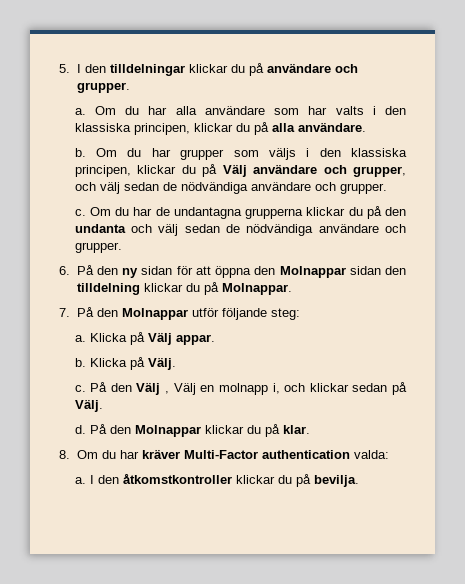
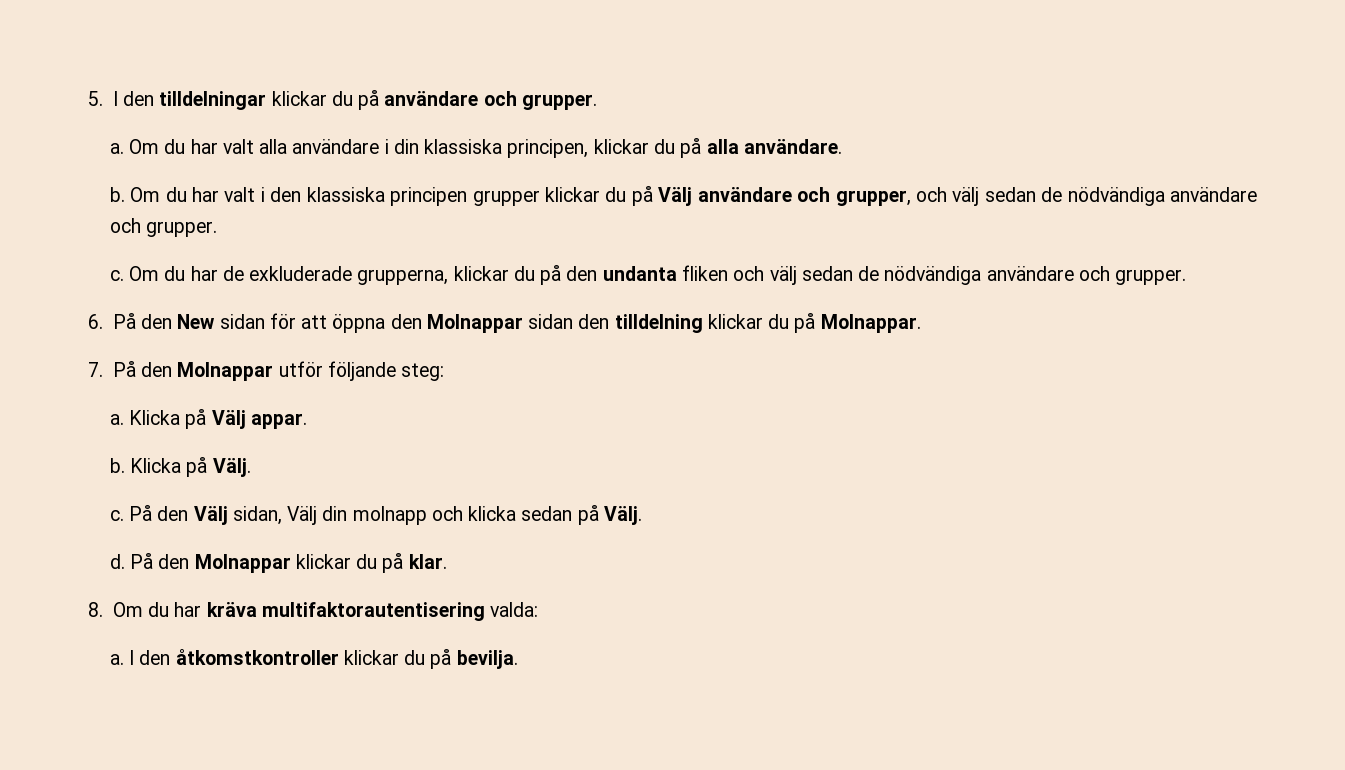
- Om du har alla användare som har valts i den klassiska principen, klickar du på alla användare.
+ Om du har valt alla användare i din klassiska principen, klickar du på alla användare.
- Om du har grupper som väljs i den klassiska principen, klickar du på Välj användare och grupper, och välj sedan de nödvändiga användare och grupper.
+ Om du har valt i den klassiska principen grupper klickar du på Välj användare och grupper, och välj sedan de nödvändiga användare och grupper.
- Om du har de undantagna grupperna klickar du på den undanta och välj sedan de nödvändiga användare och grupper.
+ Om du har de exkluderade grupperna, klickar du på den undanta fliken och välj sedan de nödvändiga användare och grupper.
- 6. På den ny sidan för att öppna den Molnappar sidan den tilldelning klickar du på Molnappar.
+ 6. På den New sidan för att öppna den Molnappar sidan den tilldelning klickar du på Molnappar.
- På den Välj , Välj en molnapp i, och klickar sedan på Välj.
+ På den Välj sidan, Välj din molnapp och klicka sedan på Välj.
- 8. Om du har kräver Multi-Factor authentication valda:
+ 8. Om du har kräva multifaktorautentisering valda:

